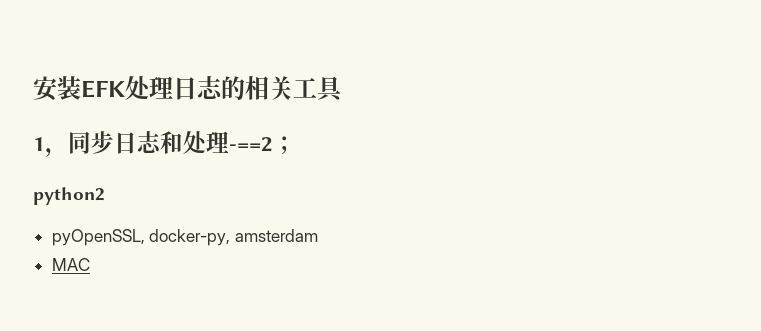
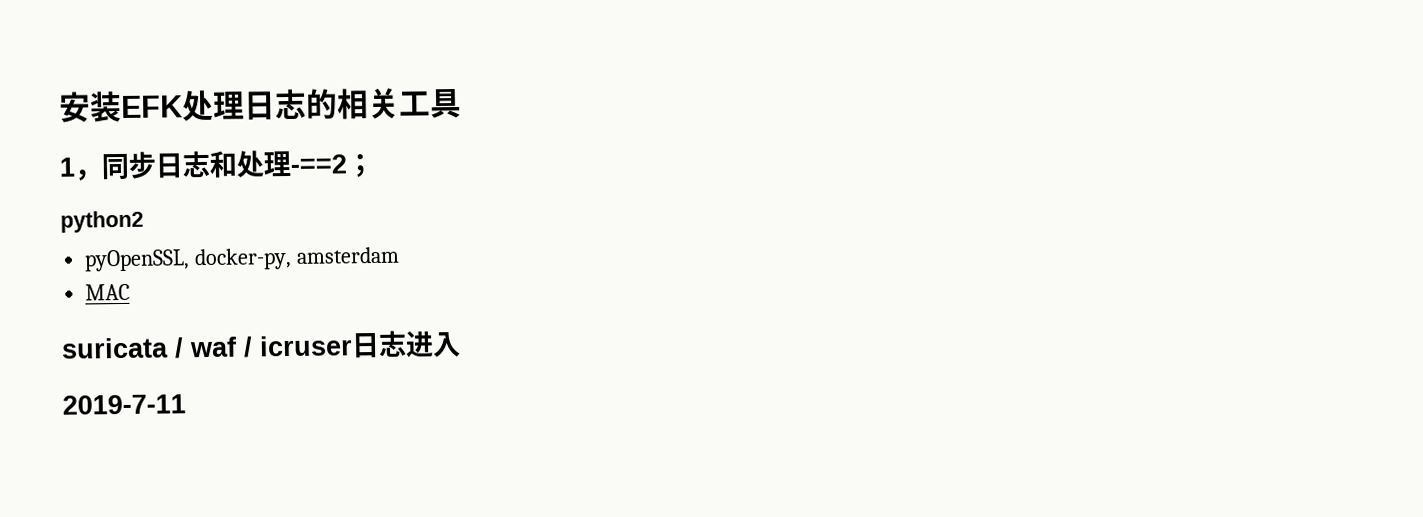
+ suricata / waf / icruser日志进入
+ 2019-7-11

